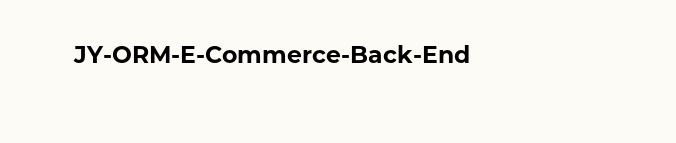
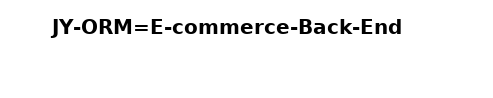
- JY-ORM-E-Commerce-Back-End
+ JY-ORM=E-commerce-Back-End

